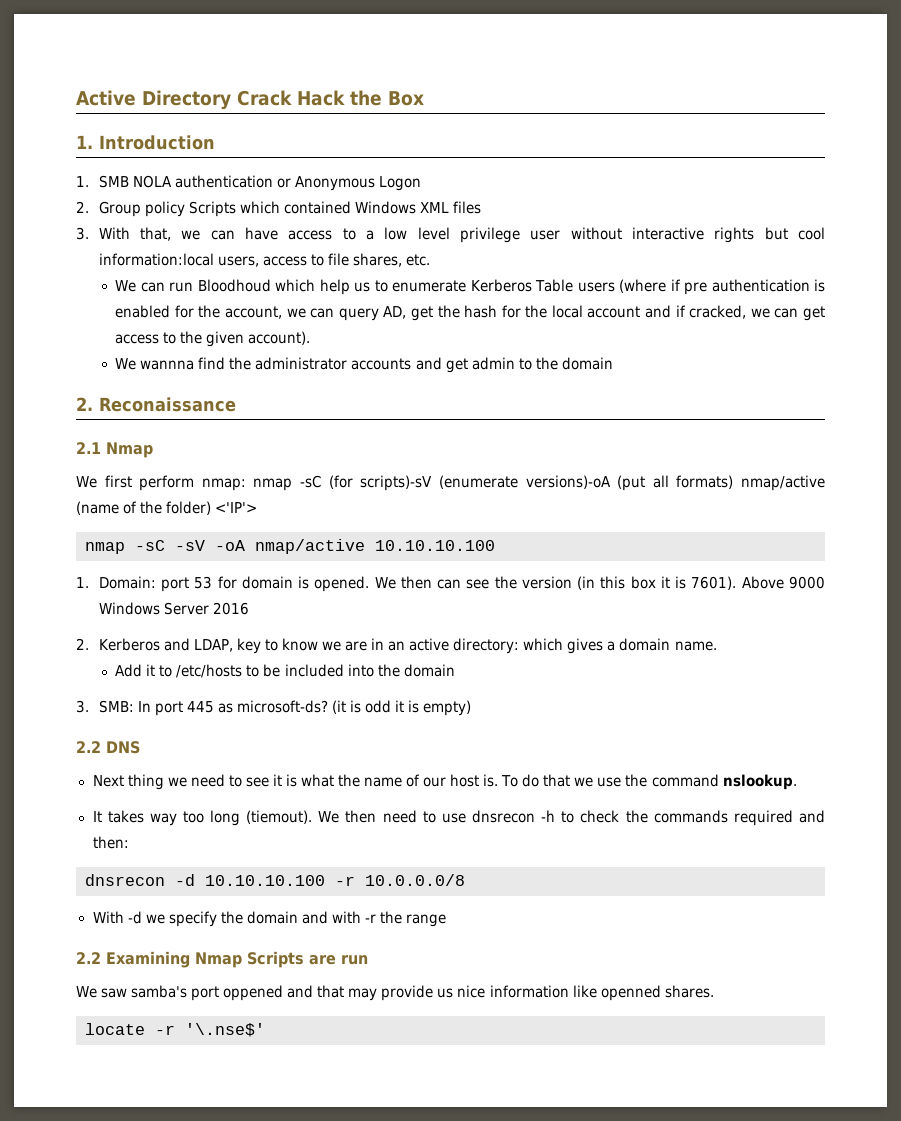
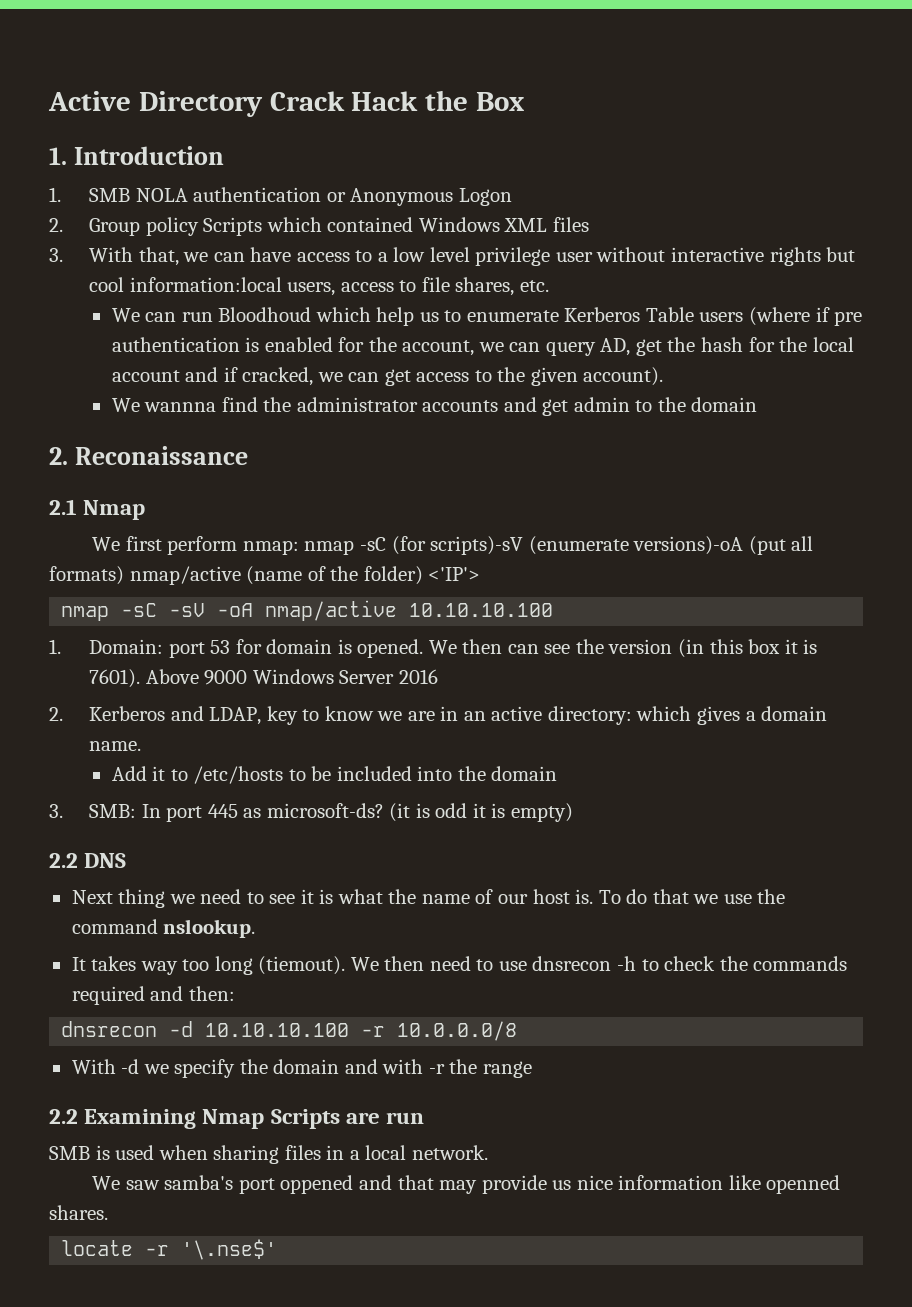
+ SMB is used when sharing files in a local network.

